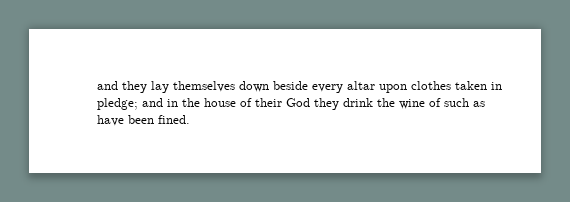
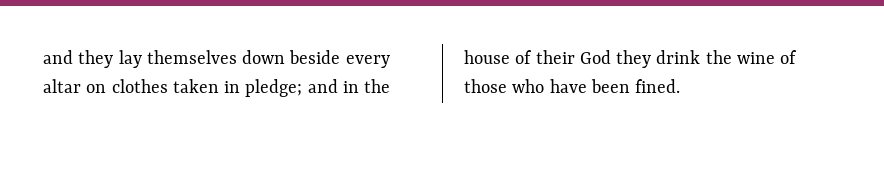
- and they lay themselves down beside every altar upon clothes taken in pledge; and in the house of their God they drink the wine of such as have been fined.
+ and they lay themselves down beside every altar on clothes taken in pledge; and in the house of their God they drink the wine of those who have been fined.

